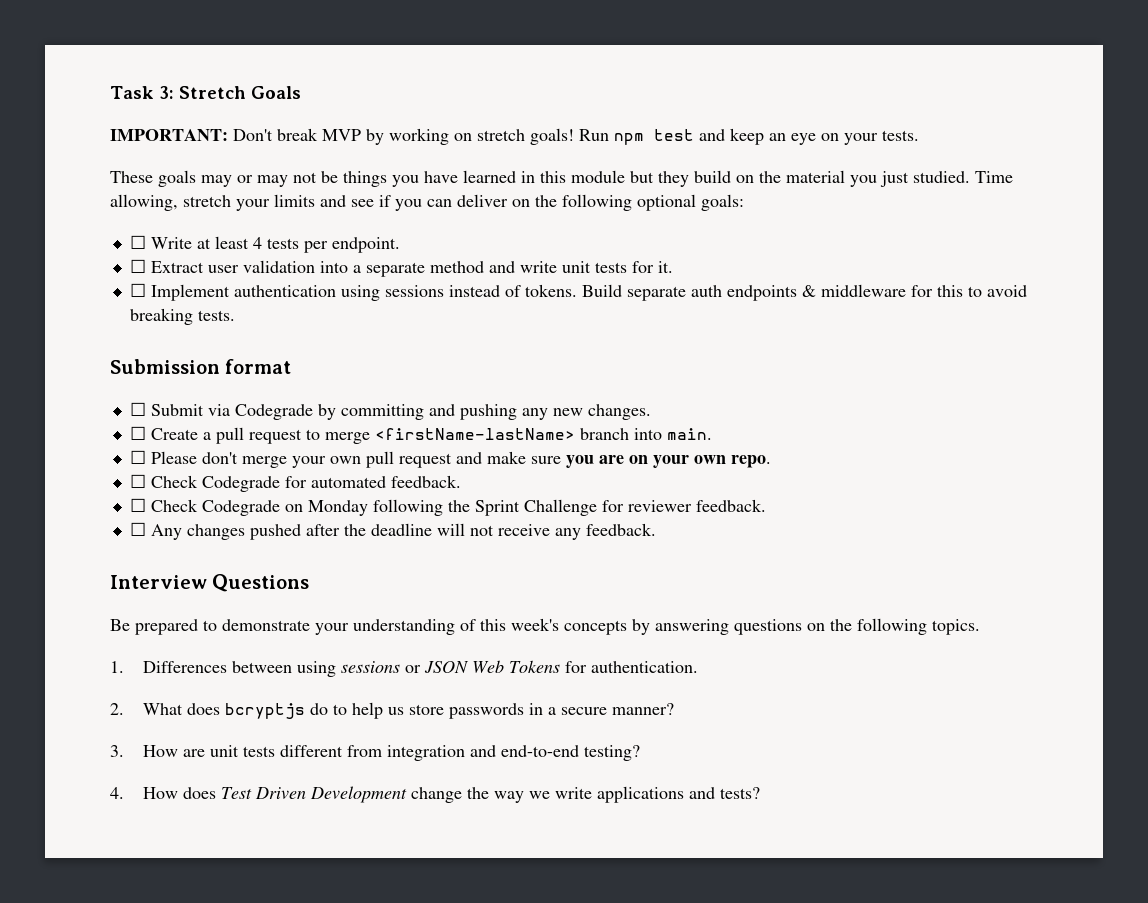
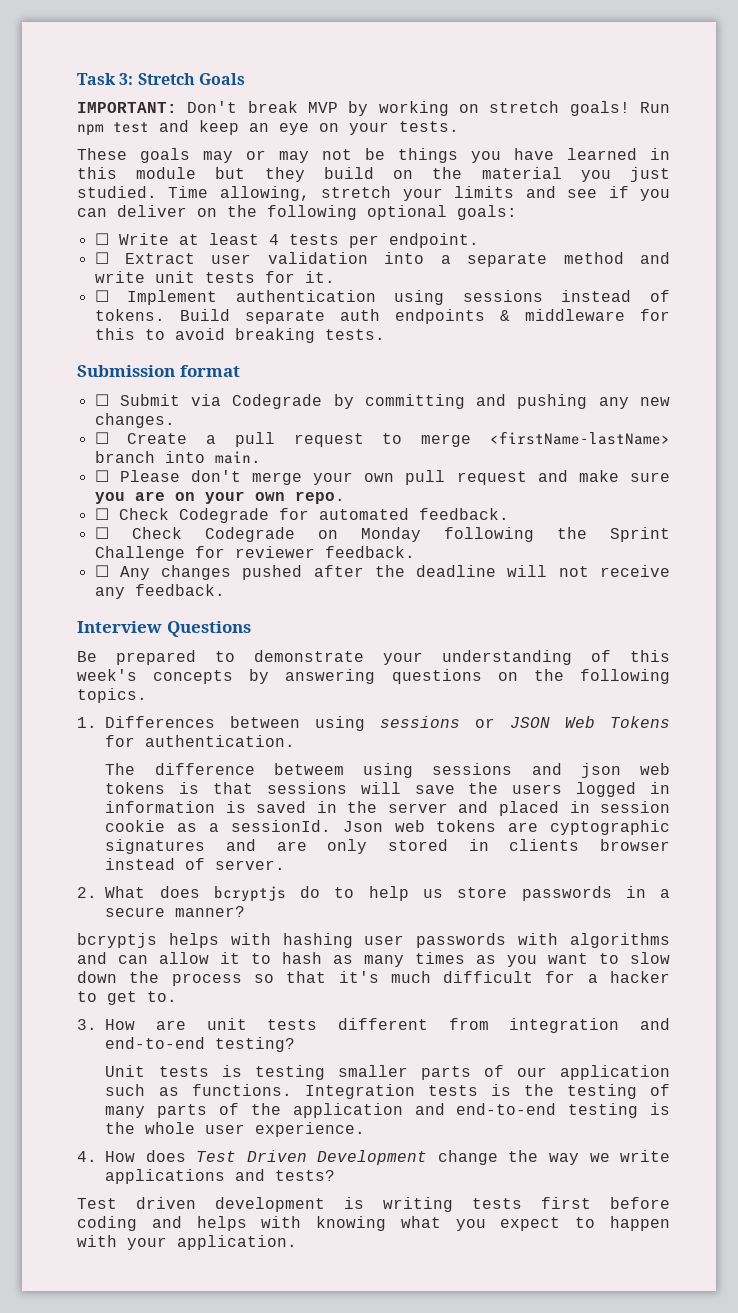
+ The difference betweem using sessions and json web tokens is that sessions will save the users logged in information is saved in the server and placed in session cookie as a sessionId. Json web tokens are cyptographic signatures and are only stored in clients browser instead of server.
+ bcryptjs helps with hashing user passwords with algorithms and can allow it to hash as many times as you want to slow down the process so that it's much difficult for a hacker to get to.
+ Unit tests is testing smaller parts of our application such as functions. Integration tests is the testing of many parts of the application and end-to-end testing is the whole user experience.
+ Test driven development is writing tests first before coding and helps with knowing what you expect to happen with your application.

